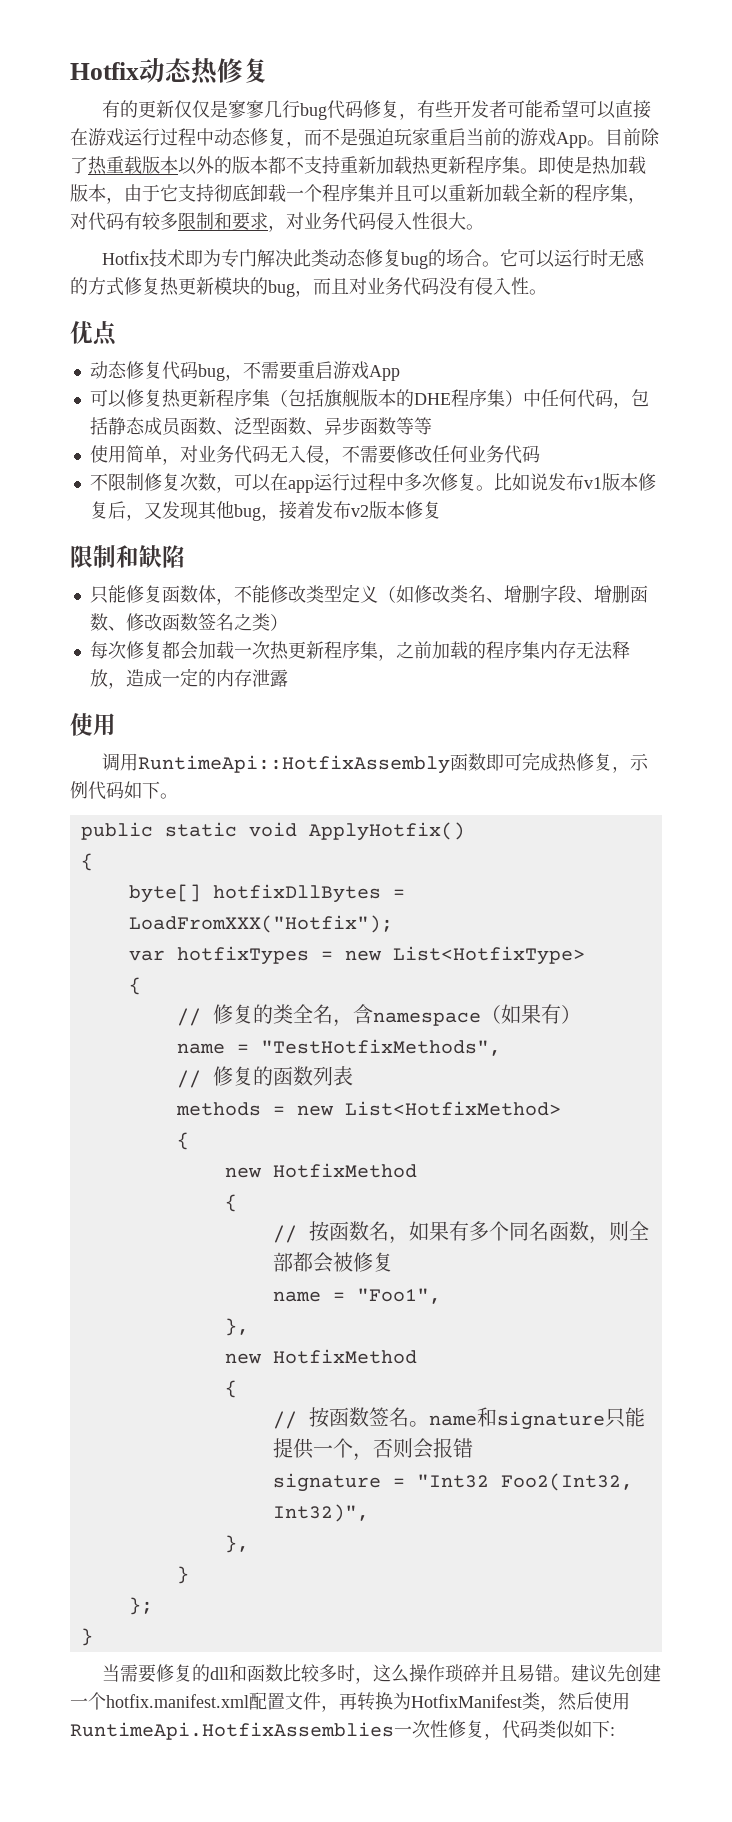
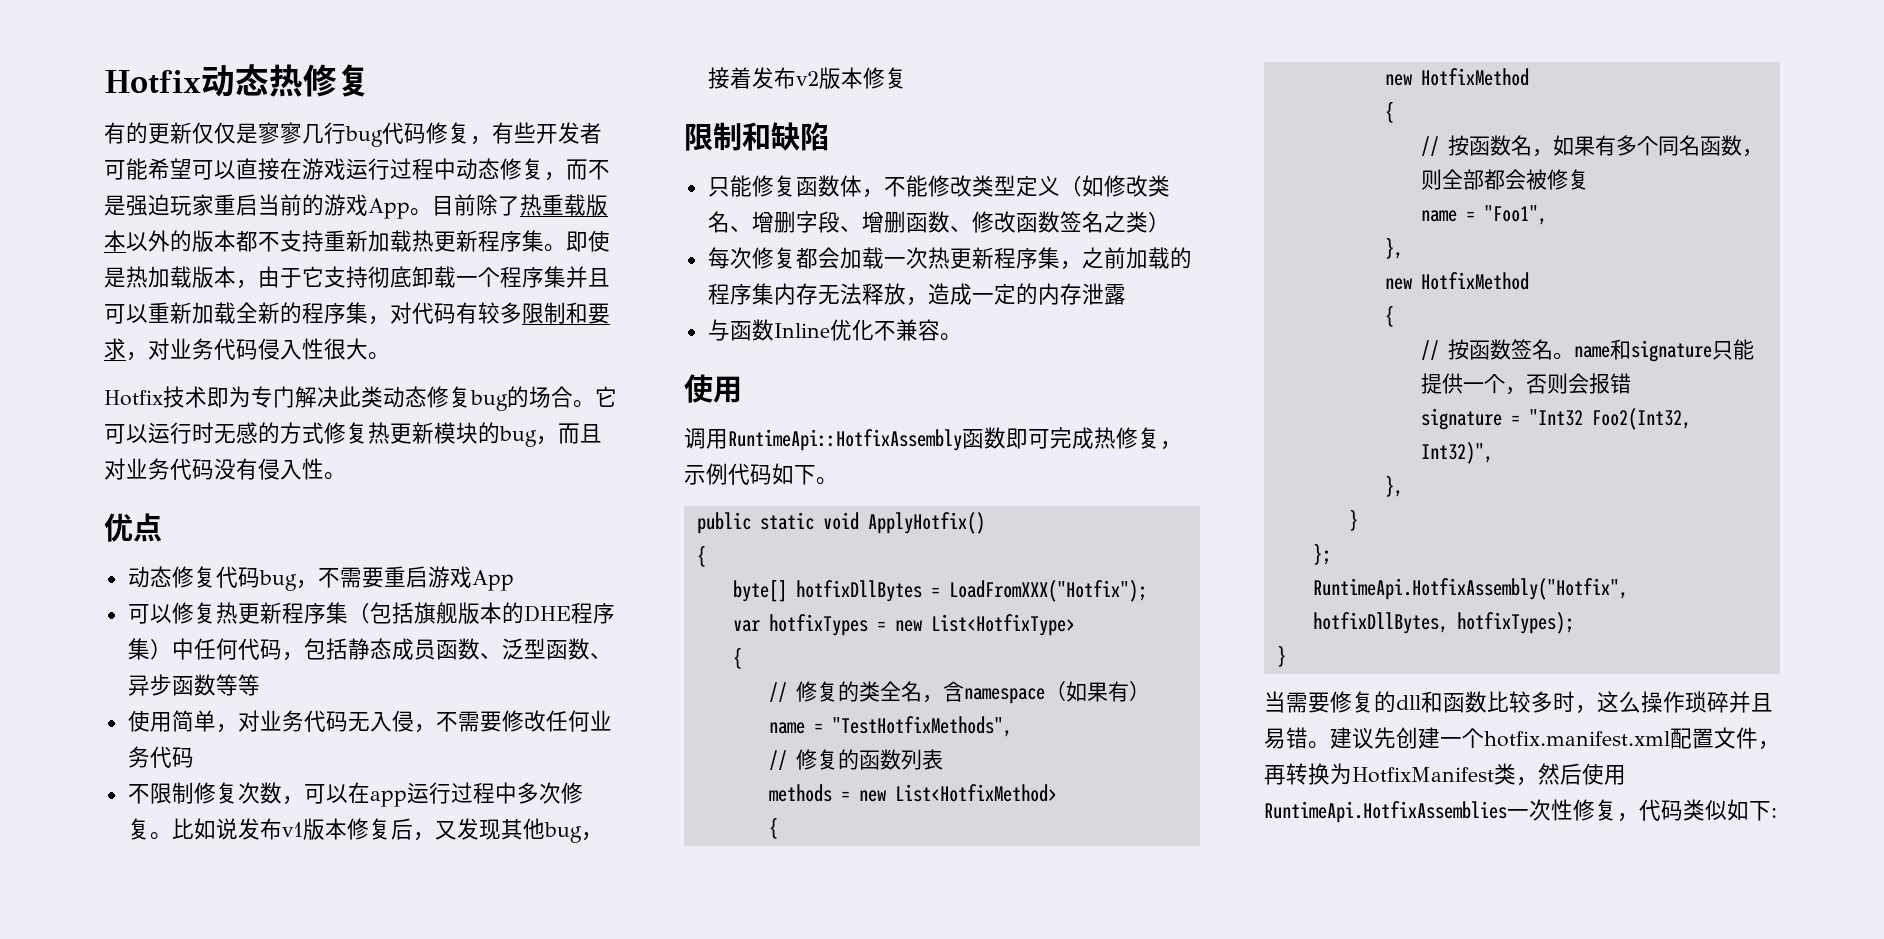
+ 与函数Inline优化不兼容。
+ RuntimeApi.HotfixAssembly("Hotfix", hotfixDllBytes, hotfixTypes);

